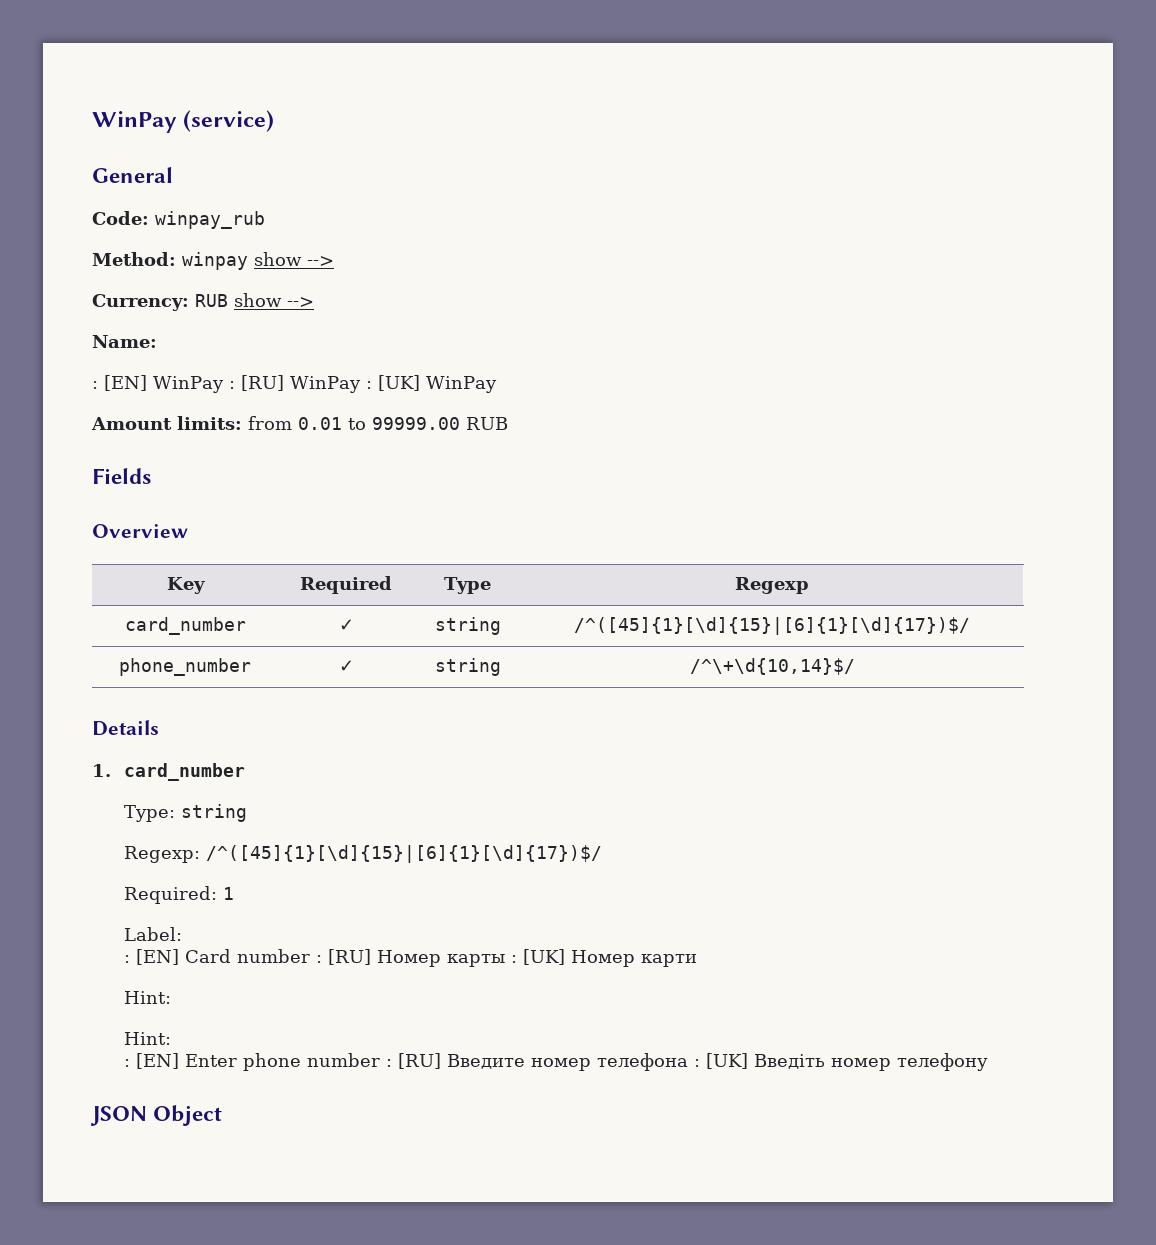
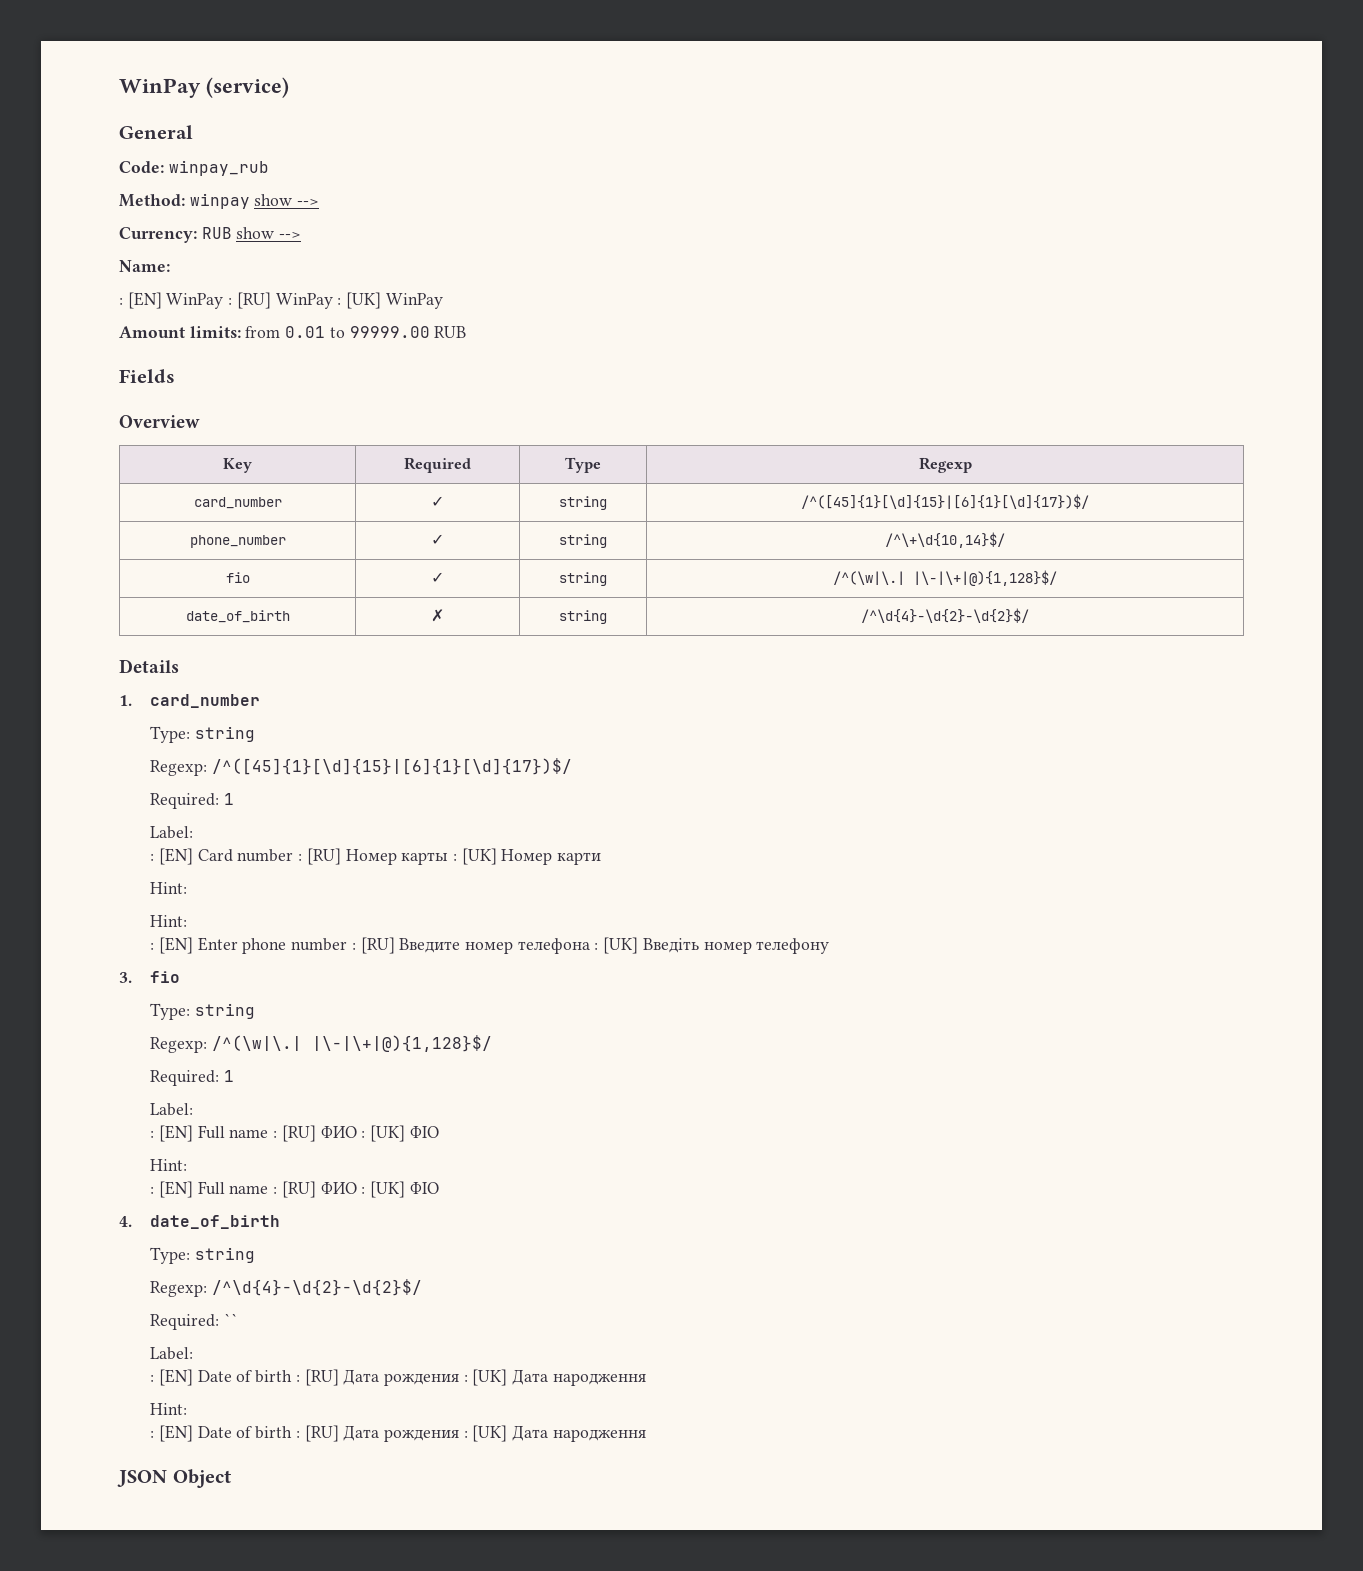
+ fio | ✓ | string | /^(\w|\.| |\-|\+|@){1,128}$/
+ date_of_birth | ✗ | string | /^\d{4}-\d{2}-\d{2}$/
+ 3. fio
+ Type: string
+ Regexp: /^(\w|\.| |\-|\+|@){1,128}$/
+ Required: 1
+ Label:
+ : [EN] Full name : [RU] ФИО : [UK] ФІО
+ Hint:
+ : [EN] Full name : [RU] ФИО : [UK] ФІО
+ 4. date_of_birth
+ Type: string
+ Regexp: /^\d{4}-\d{2}-\d{2}$/
+ Required: ``
+ Label:
+ : [EN] Date of birth : [RU] Дата рождения : [UK] Дата народження
+ Hint:
+ : [EN] Date of birth : [RU] Дата рождения : [UK] Дата народження

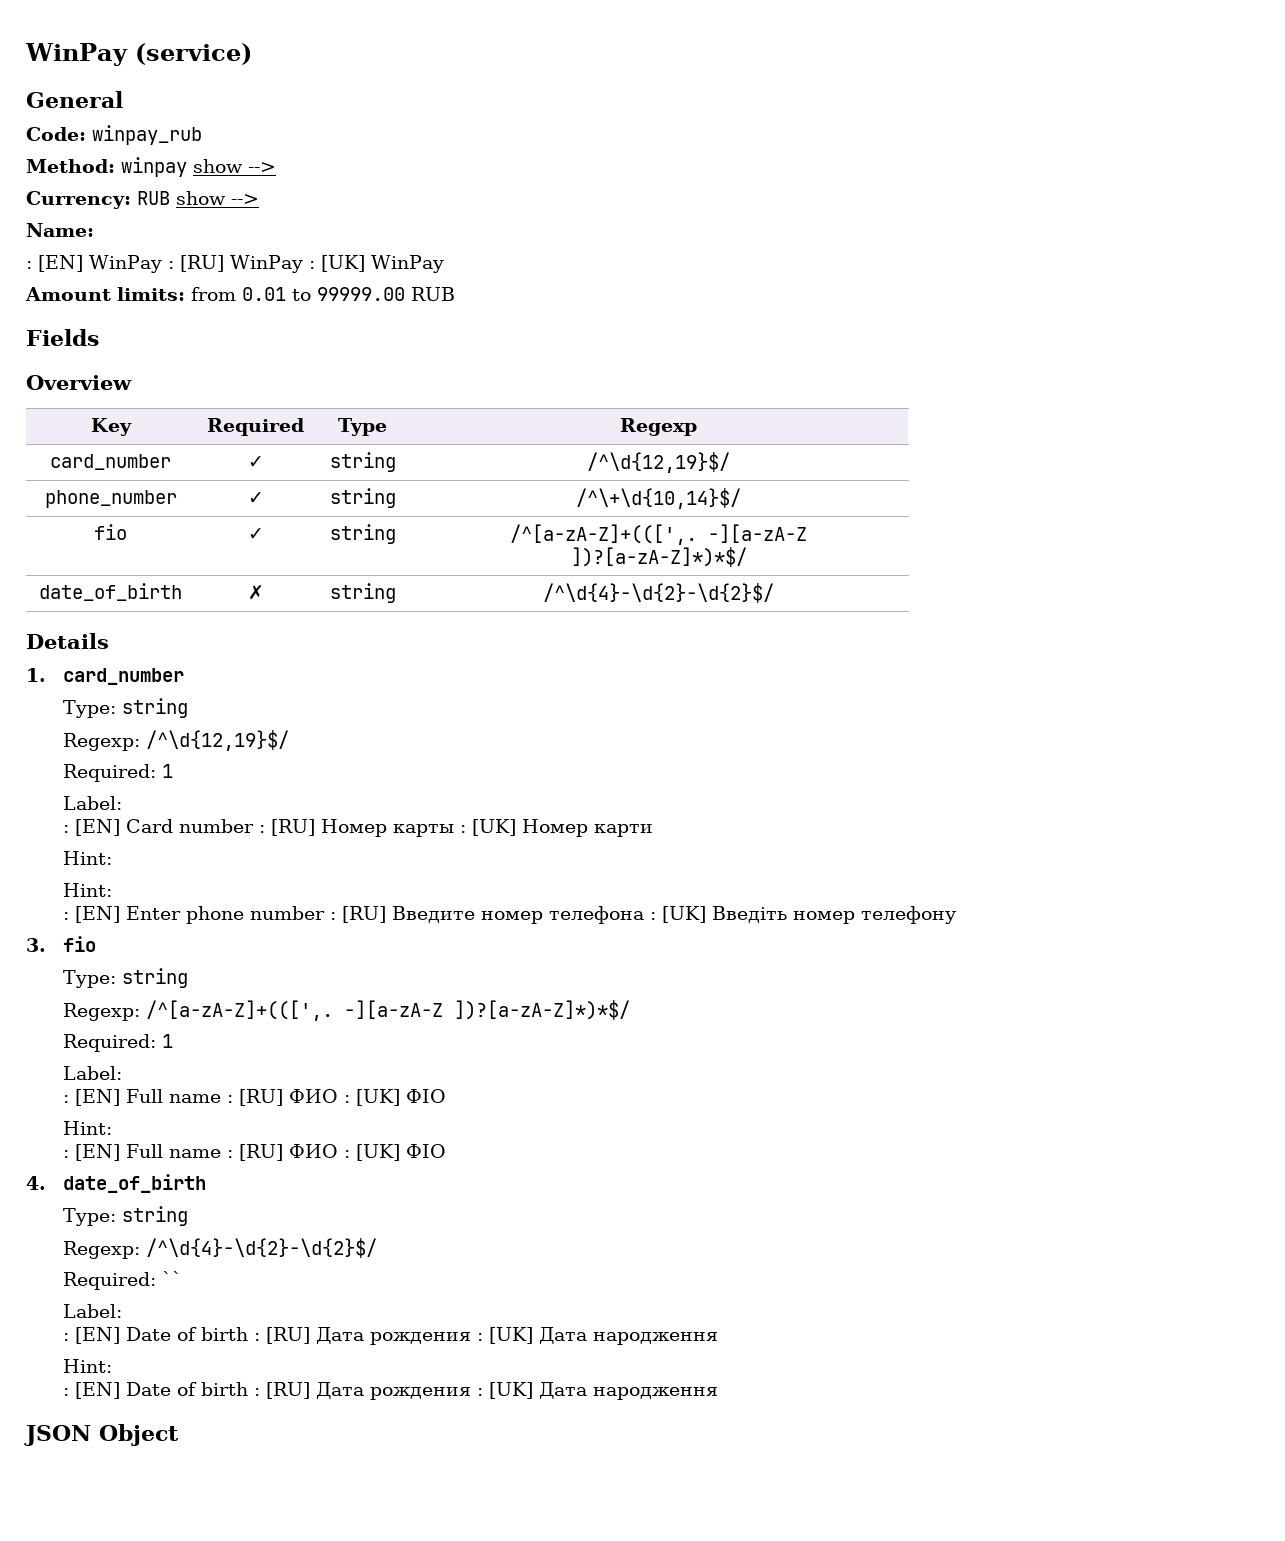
- card_number | ✓ | string | /^([45]{1}[\d]{15}|[6]{1}[\d]{17})$/
+ card_number | ✓ | string | /^\d{12,19}$/
- fio | ✓ | string | /^(\w|\.| |\-|\+|@){1,128}$/
+ fio | ✓ | string | /^[a-zA-Z]+(([',. -][a-zA-Z ])?[a-zA-Z]*)*$/
- Regexp: /^([45]{1}[\d]{15}|[6]{1}[\d]{17})$/
+ Regexp: /^\d{12,19}$/
- Regexp: /^(\w|\.| |\-|\+|@){1,128}$/
+ Regexp: /^[a-zA-Z]+(([',. -][a-zA-Z ])?[a-zA-Z]*)*$/

